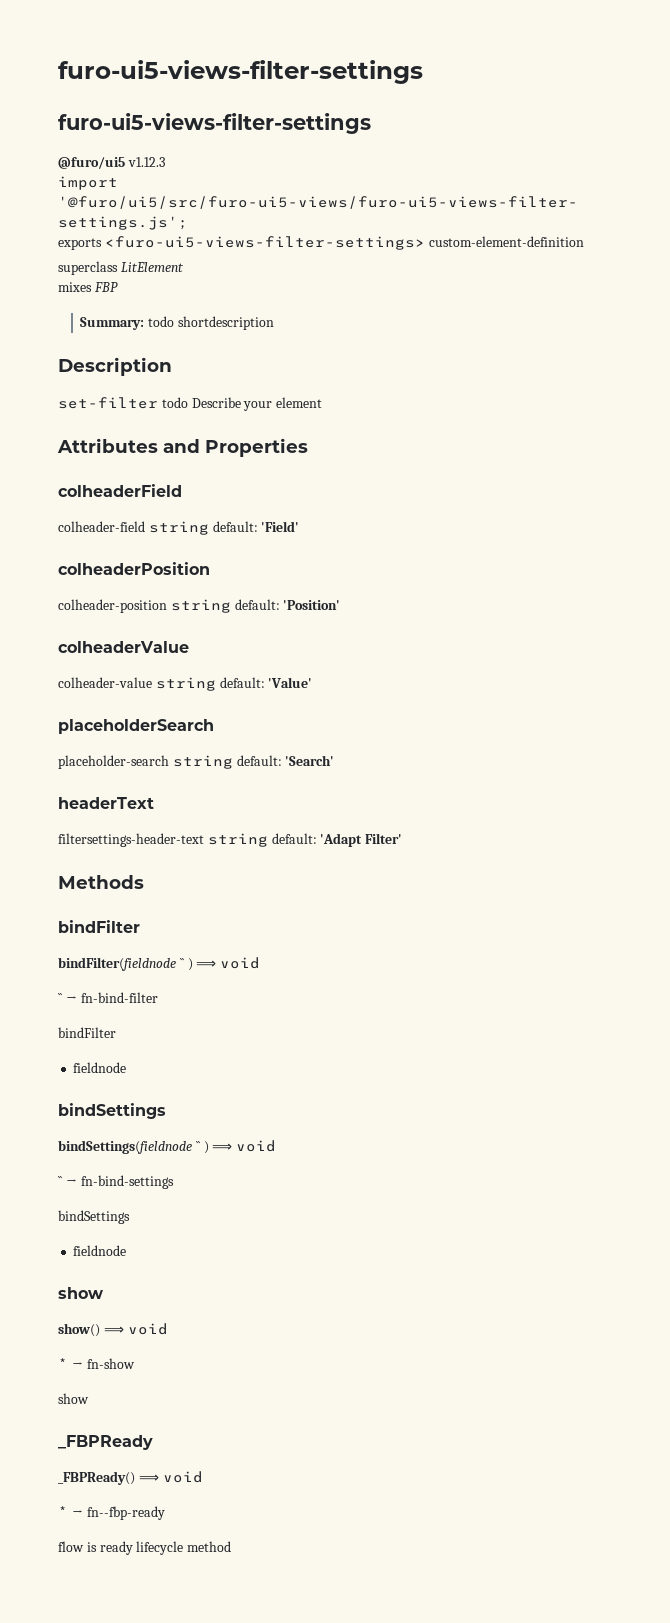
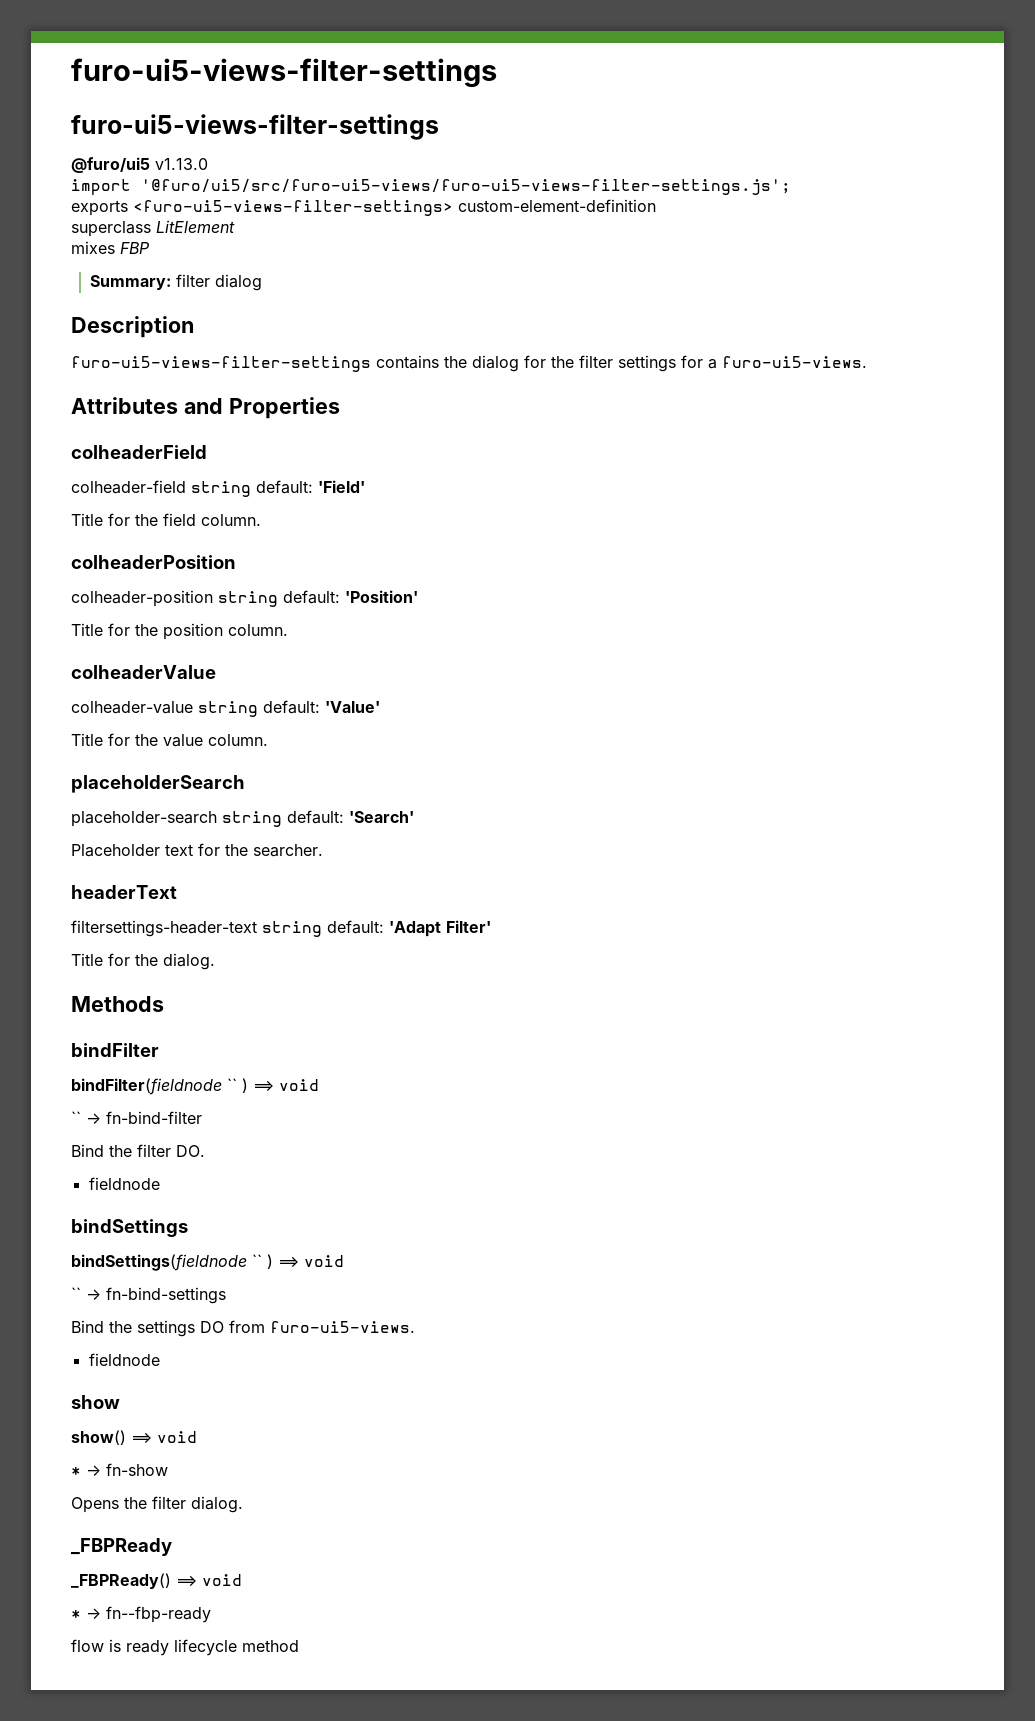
- @furo/ui5 v1.12.3
+ @furo/ui5 v1.13.0
- Summary: todo shortdescription
+ Summary: filter dialog
- set-filter todo Describe your element
+ furo-ui5-views-filter-settings contains the dialog for the filter settings for a furo-ui5-views.
+ Title for the field column.
+ Title for the position column.
+ Title for the value column.
+ Placeholder text for the searcher.
+ Title for the dialog.
  `` → fn-bind-filter
- bindFilter
+ Bind the filter DO.
  `` → fn-bind-settings
- bindSettings
+ Bind the settings DO from furo-ui5-views.
  * → fn-show
- show
+ Opens the filter dialog.

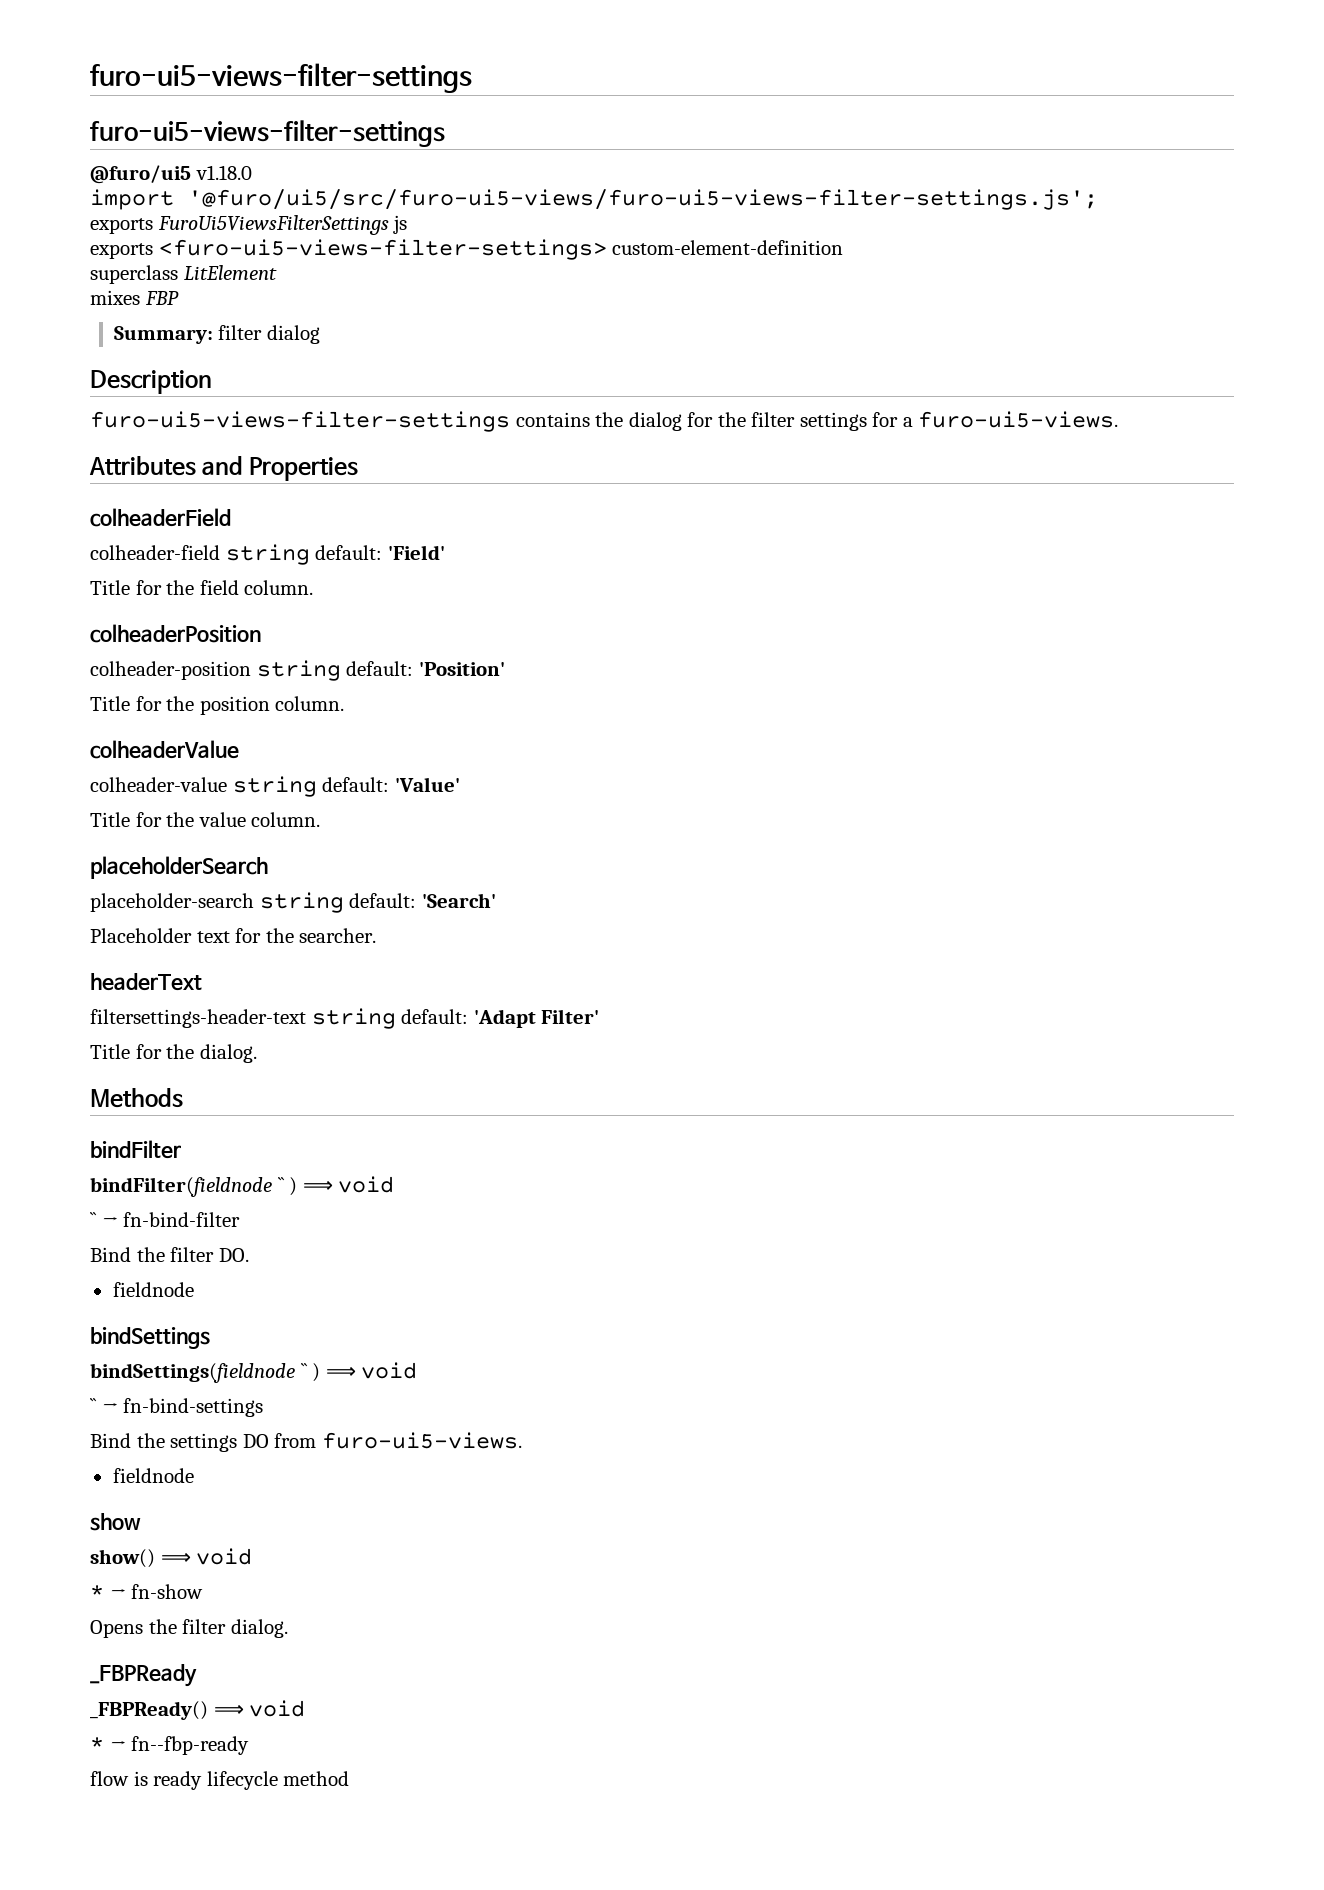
- @furo/ui5 v1.13.0
+ @furo/ui5 v1.18.0
+ exports FuroUi5ViewsFilterSettings js

